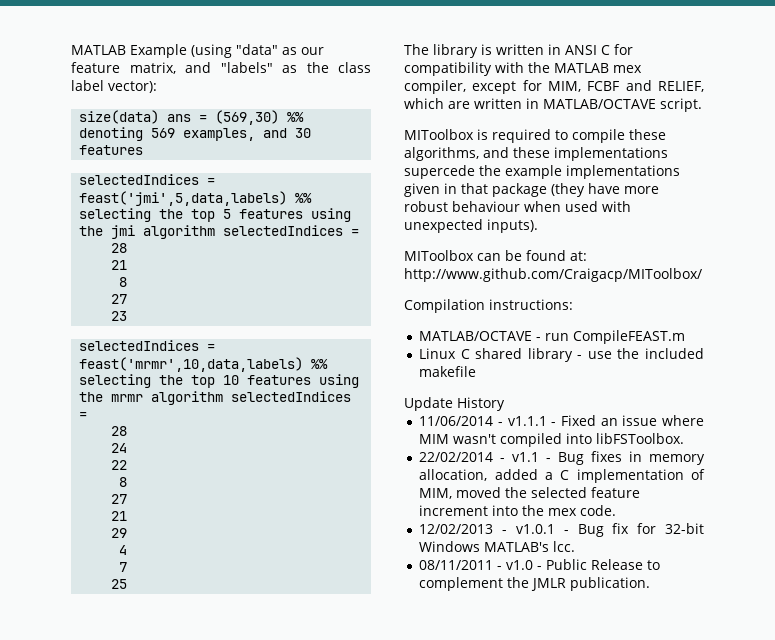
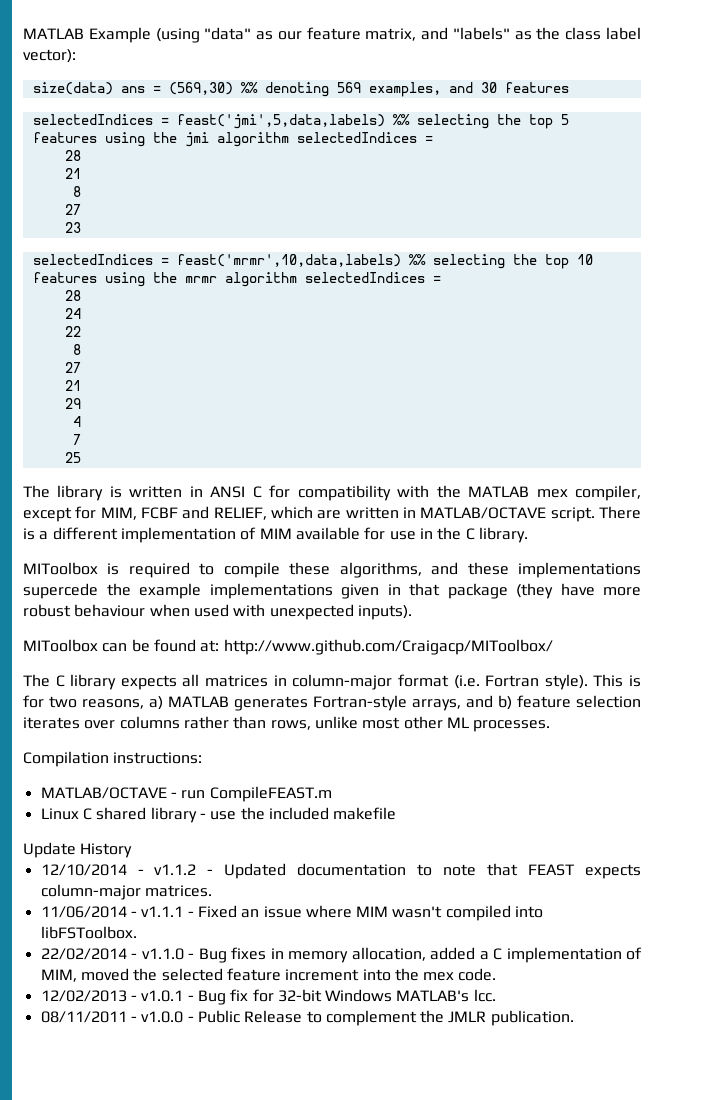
+ There is a different implementation of MIM available for use in the C library.
+ The C library expects all matrices in column-major format (i.e. Fortran style). This is for two reasons, a) MATLAB generates Fortran-style arrays, and b) feature selection iterates over columns rather than rows, unlike most other ML processes.
+ 12/10/2014 - v1.1.2 - Updated documentation to note that FEAST expects column-major matrices.
- 22/02/2014 - v1.1 - Bug fixes in memory allocation, added a C implementation of MIM, moved the selected feature increment into the mex code.
+ 22/02/2014 - v1.1.0 - Bug fixes in memory allocation, added a C implementation of MIM, moved the selected feature increment into the mex code.
- 08/11/2011 - v1.0 - Public Release to complement the JMLR publication.
+ 08/11/2011 - v1.0.0 - Public Release to complement the JMLR publication.

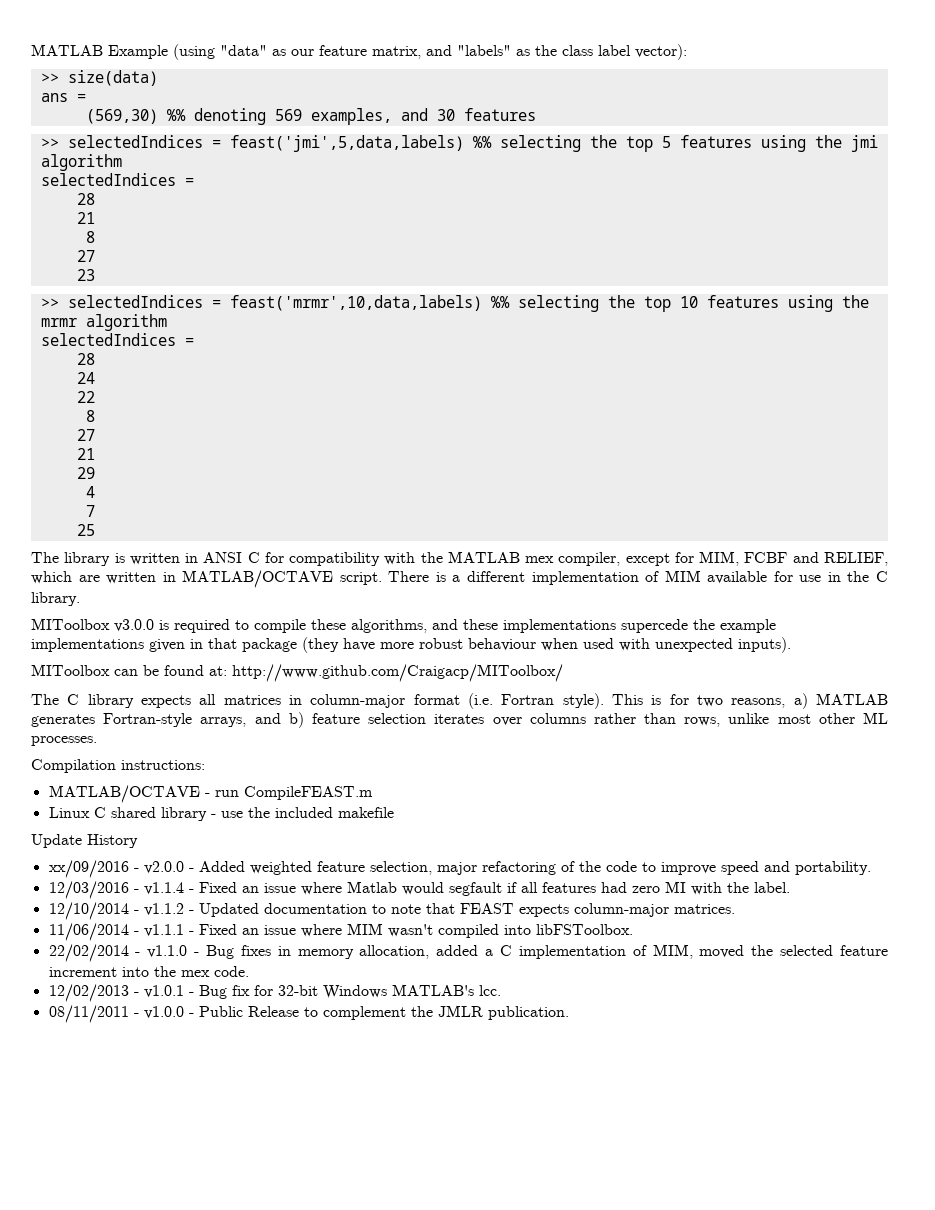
- size(data) ans = (569,30) %% denoting 569 examples, and 30 features
+ >> size(data)
+ ans =
+ (569,30) %% denoting 569 examples, and 30 features
- selectedIndices = feast('jmi',5,data,labels) %% selecting the top 5 features using the jmi algorithm selectedIndices =
+ >> selectedIndices = feast('jmi',5,data,labels) %% selecting the top 5 features using the jmi algorithm
+ selectedIndices =
- selectedIndices = feast('mrmr',10,data,labels) %% selecting the top 10 features using the mrmr algorithm selectedIndices =
+ >> selectedIndices = feast('mrmr',10,data,labels) %% selecting the top 10 features using the mrmr algorithm
+ selectedIndices =
- MIToolbox is required to compile these algorithms, and these implementations supercede the example implementations given in that package (they have more robust behaviour when used with unexpected inputs).
+ MIToolbox v3.0.0 is required to compile these algorithms, and these implementations supercede the example implementations given in that package (they have more robust behaviour when used with unexpected inputs).
+ xx/09/2016 - v2.0.0 - Added weighted feature selection, major refactoring of the code to improve speed and portability.
+ 12/03/2016 - v1.1.4 - Fixed an issue where Matlab would segfault if all features had zero MI with the label.

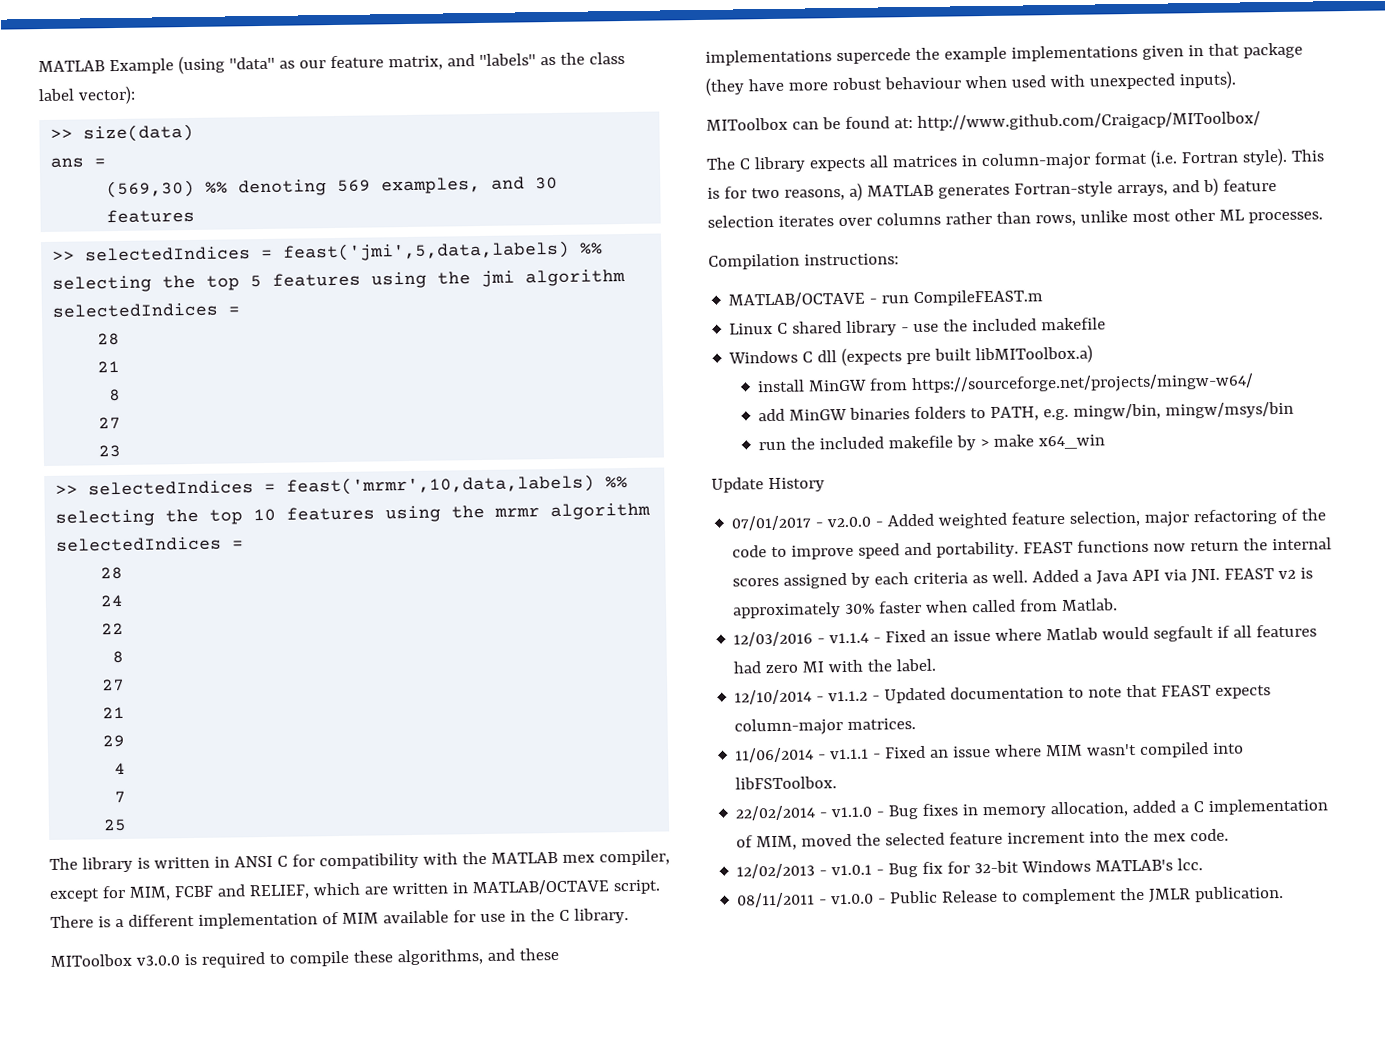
+ Windows C dll (expects pre built libMIToolbox.a)
+ install MinGW from https://sourceforge.net/projects/mingw-w64/
+ add MinGW binaries folders to PATH, e.g. mingw/bin, mingw/msys/bin
+ run the included makefile by > make x64_win
- xx/09/2016 - v2.0.0 - Added weighted feature selection, major refactoring of the code to improve speed and portability.
+ 07/01/2017 - v2.0.0 - Added weighted feature selection, major refactoring of the code to improve speed and portability. FEAST functions now return the internal scores assigned by each criteria as well. Added a Java API via JNI. FEAST v2 is approximately 30% faster when called from Matlab.

